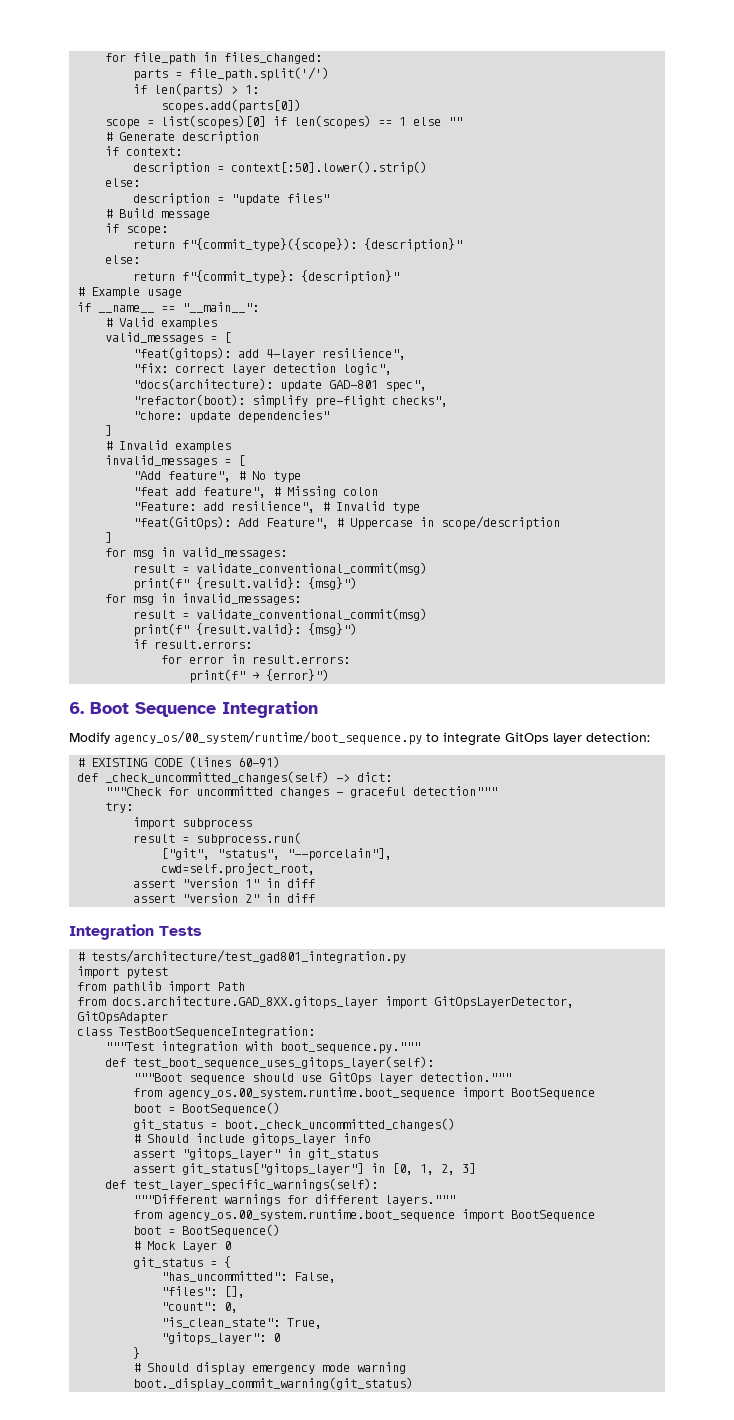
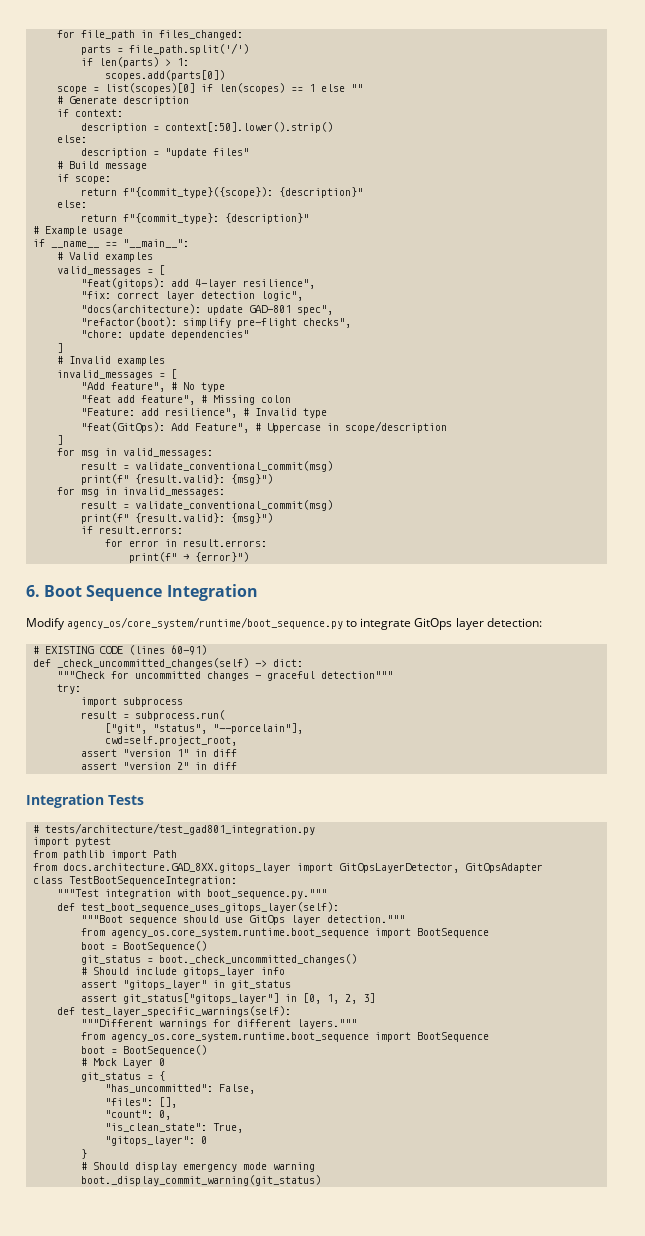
- Modify agency_os/00_system/runtime/boot_sequence.py to integrate GitOps layer detection:
+ Modify agency_os/core_system/runtime/boot_sequence.py to integrate GitOps layer detection:
  """Boot sequence should use GitOps layer detection."""
- from agency_os.00_system.runtime.boot_sequence import BootSequence
+ from agency_os.core_system.runtime.boot_sequence import BootSequence
  """Different warnings for different layers."""
- from agency_os.00_system.runtime.boot_sequence import BootSequence
+ from agency_os.core_system.runtime.boot_sequence import BootSequence

